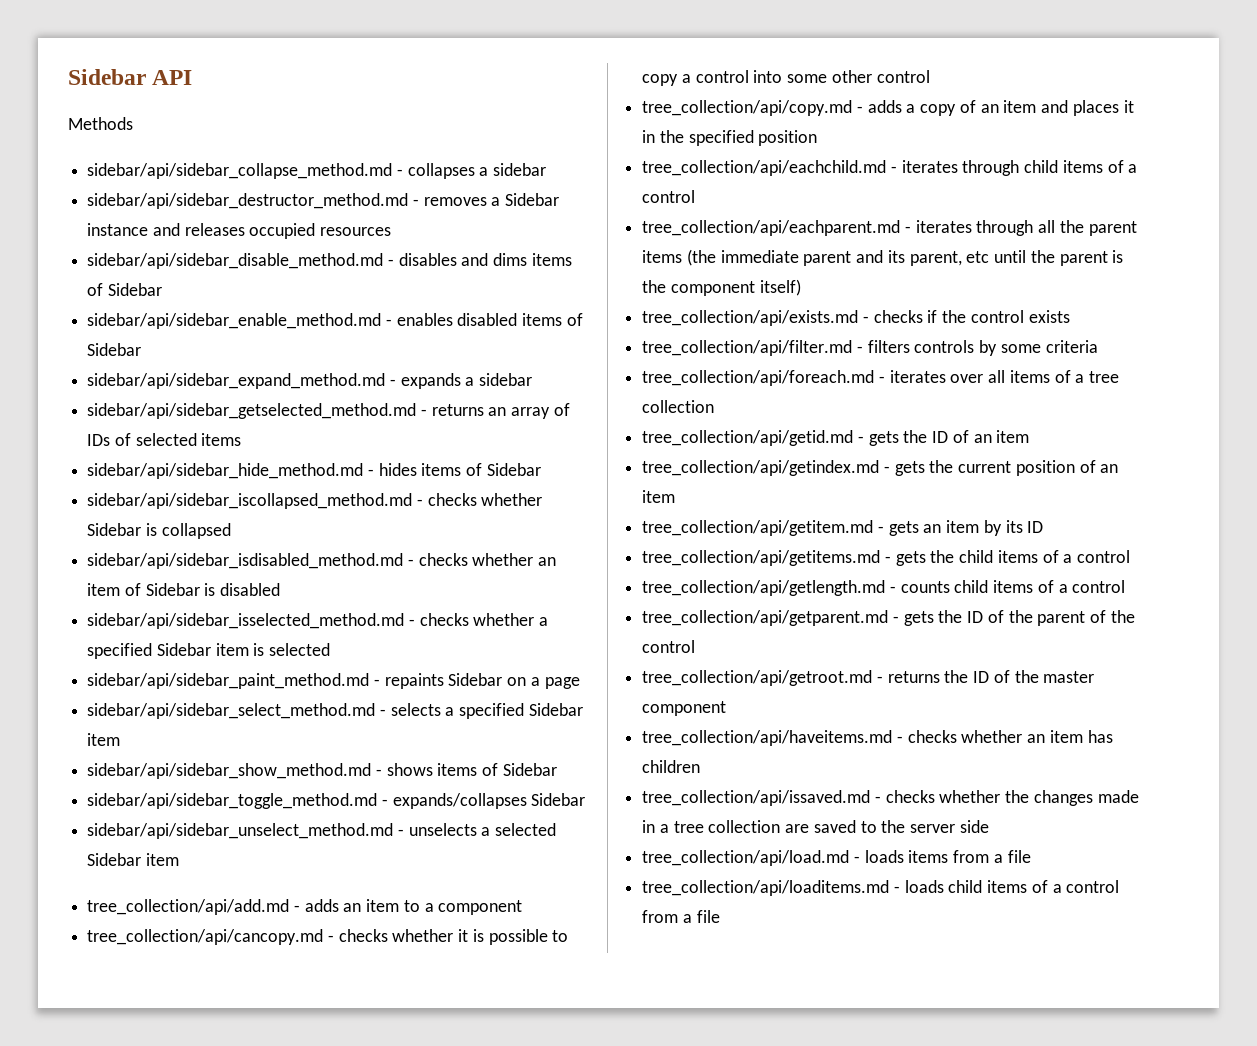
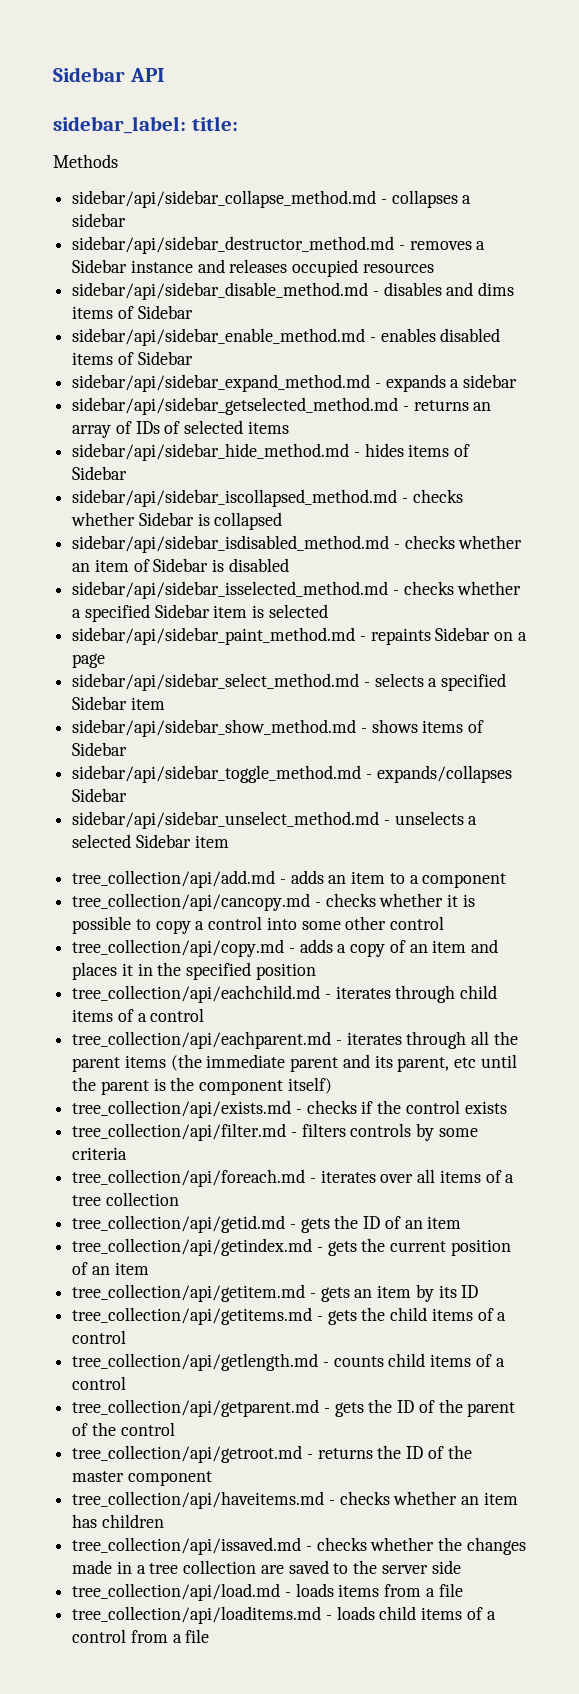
+ sidebar_label: title:

